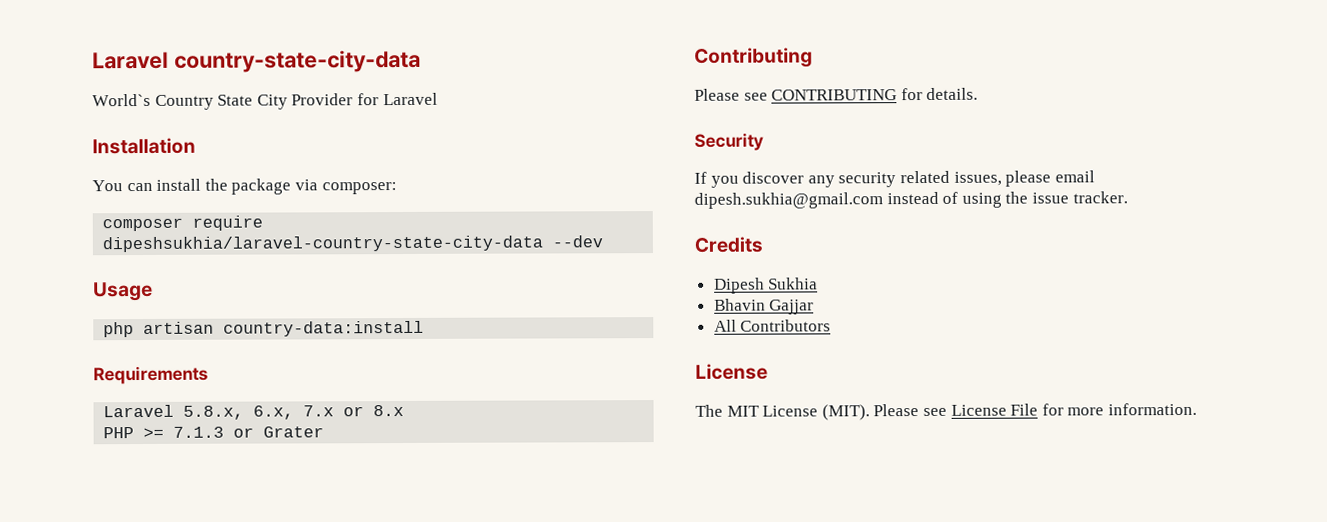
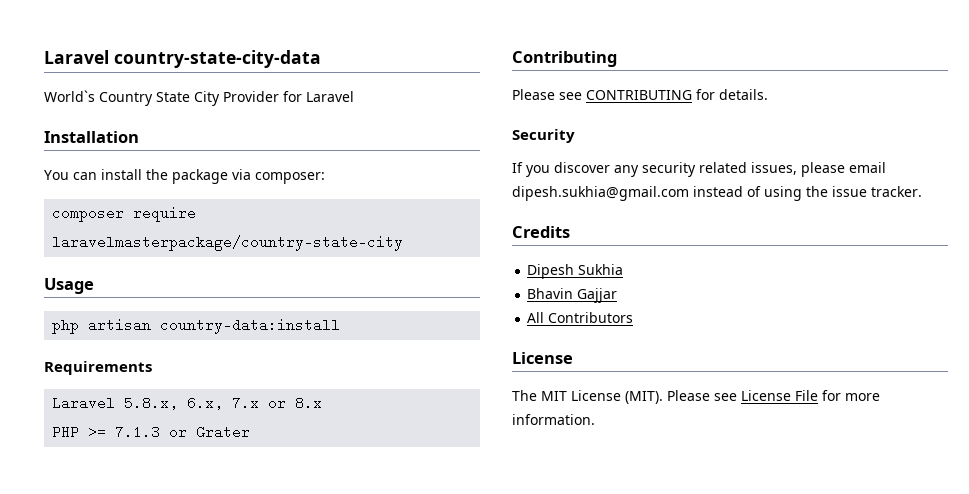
- composer require dipeshsukhia/laravel-country-state-city-data --dev
+ composer require laravelmasterpackage/country-state-city

